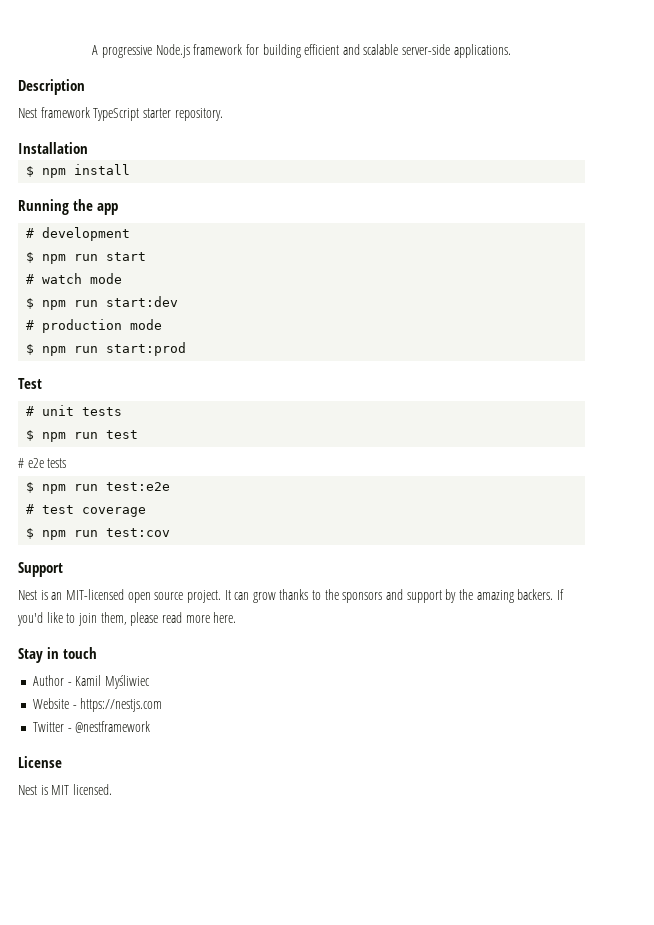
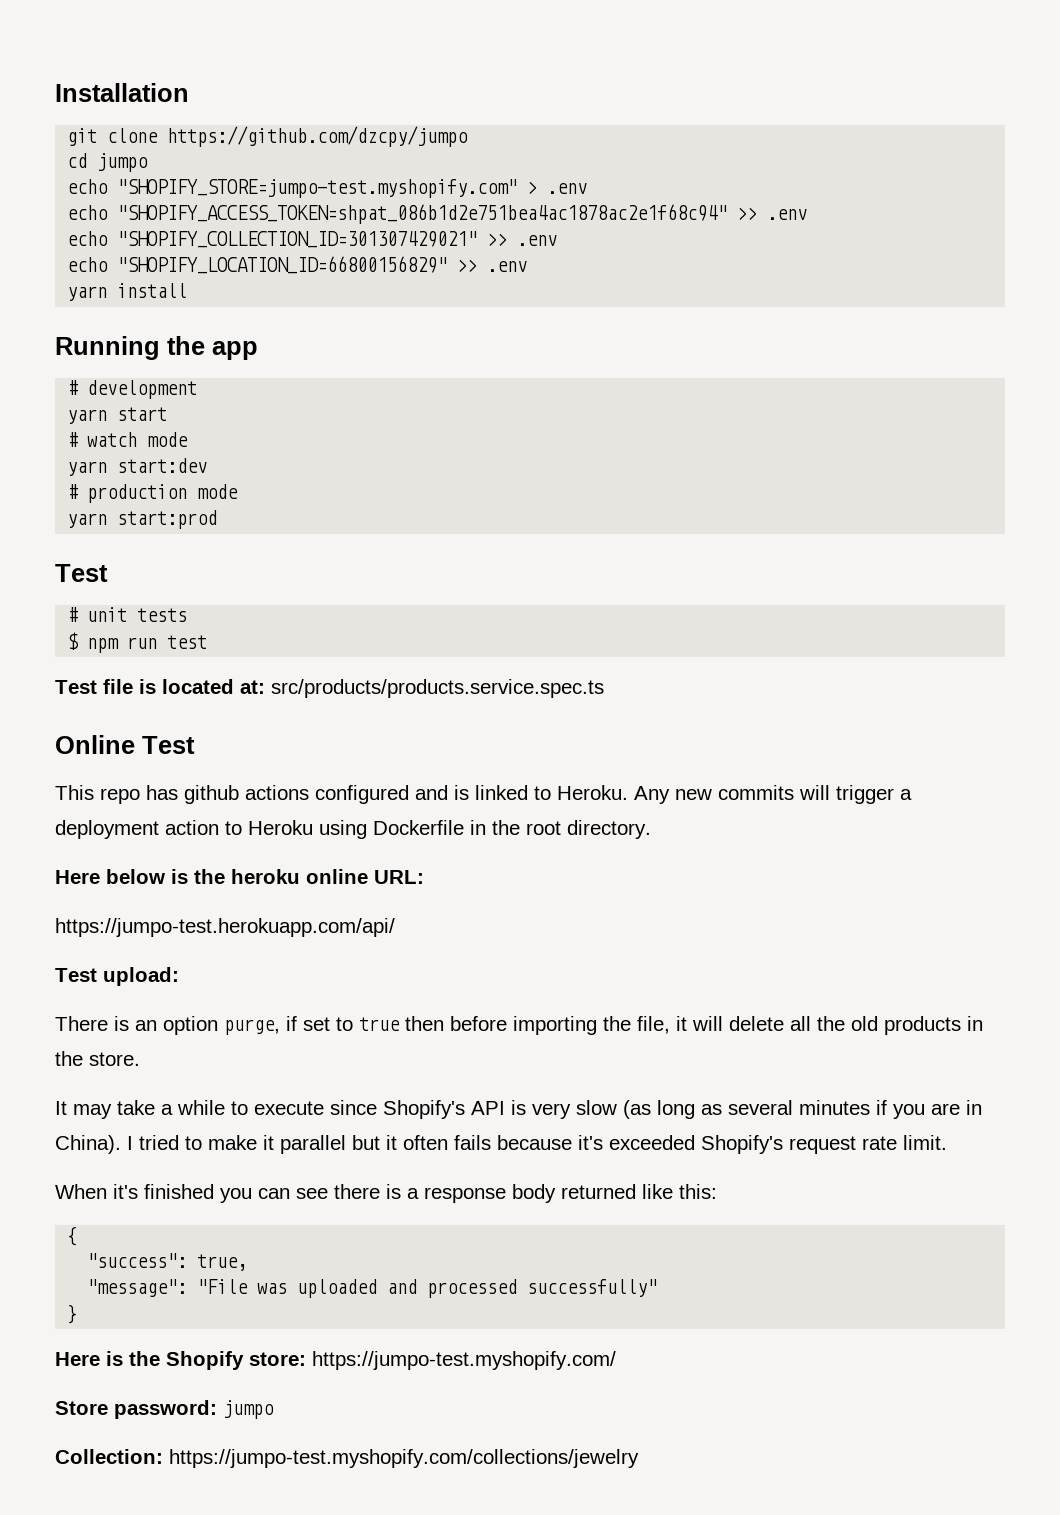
- A progressive Node.js framework for building efficient and scalable server-side applications.
- Description
- Nest framework TypeScript starter repository.
  Installation
- $ npm install
+ git clone https://github.com/dzcpy/jumpo
+ cd jumpo
+ echo "SHOPIFY_STORE=jumpo-test.myshopify.com" > .env
+ echo "SHOPIFY_ACCESS_TOKEN=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" >> .env
+ echo "SHOPIFY_COLLECTION_ID=301307429021" >> .env
+ echo "SHOPIFY_LOCATION_ID=66800156829" >> .env
+ yarn install
- $ npm run start
+ yarn start
- $ npm run start:dev
+ yarn start:dev
- $ npm run start:prod
+ yarn start:prod
- # e2e tests
- $ npm run test:e2e
- # test coverage
- $ npm run test:cov
- Support
- Nest is an MIT-licensed open source project. It can grow thanks to the sponsors and support by the amazing backers. If you'd like to join them, please read more here.
- Stay in touch
- Author - Kamil Myśliwiec
- Website - https://nestjs.com
- Twitter - @nestframework
- License
- Nest is MIT licensed.
+ Test file is located at: src/products/products.service.spec.ts
+ Online Test
+ This repo has github actions configured and is linked to Heroku. Any new commits will trigger a deployment action to Heroku using Dockerfile in the root directory.
+ Here below is the heroku online URL:
+ https://jumpo-test.herokuapp.com/api/
+ Test upload:
+ There is an option purge, if set to true then before importing the file, it will delete all the old products in the store.
+ It may take a while to execute since Shopify's API is very slow (as long as several minutes if you are in China). I tried to make it parallel but it often fails because it's exceeded Shopify's request rate limit.
+ When it's finished you can see there is a response body returned like this:
+ {
+ "success": true,
+ "message": "File was uploaded and processed successfully"
+ }
+ Here is the Shopify store: https://jumpo-test.myshopify.com/
+ Store password: jumpo
+ Collection: https://jumpo-test.myshopify.com/collections/jewelry

